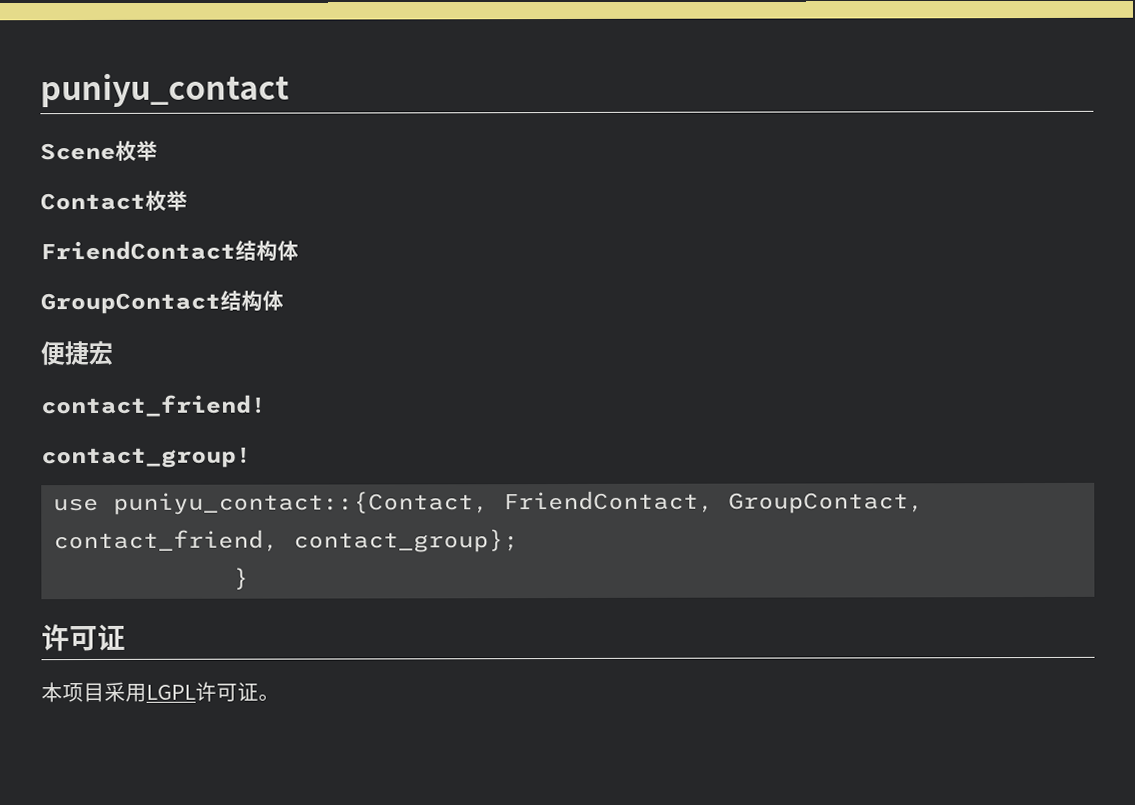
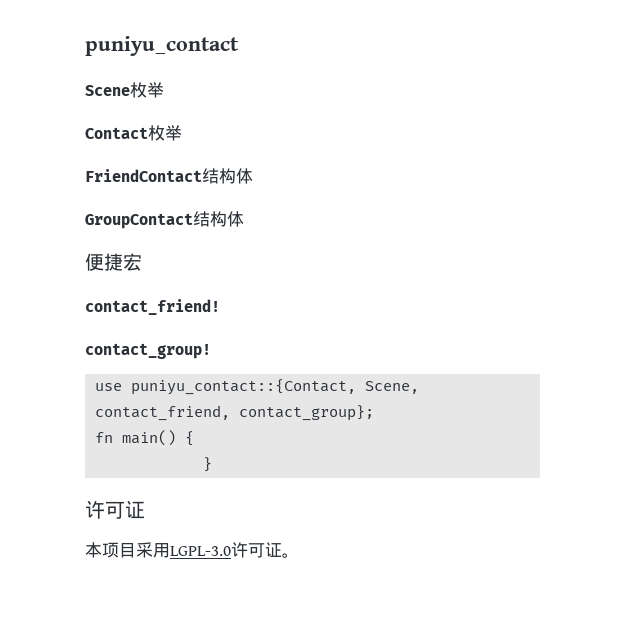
- use puniyu_contact::{Contact, FriendContact, GroupContact, contact_friend, contact_group};
+ use puniyu_contact::{Contact, Scene, contact_friend, contact_group};
+ fn main() {
- 本项目采用LGPL许可证。
+ 本项目采用LGPL-3.0许可证。

